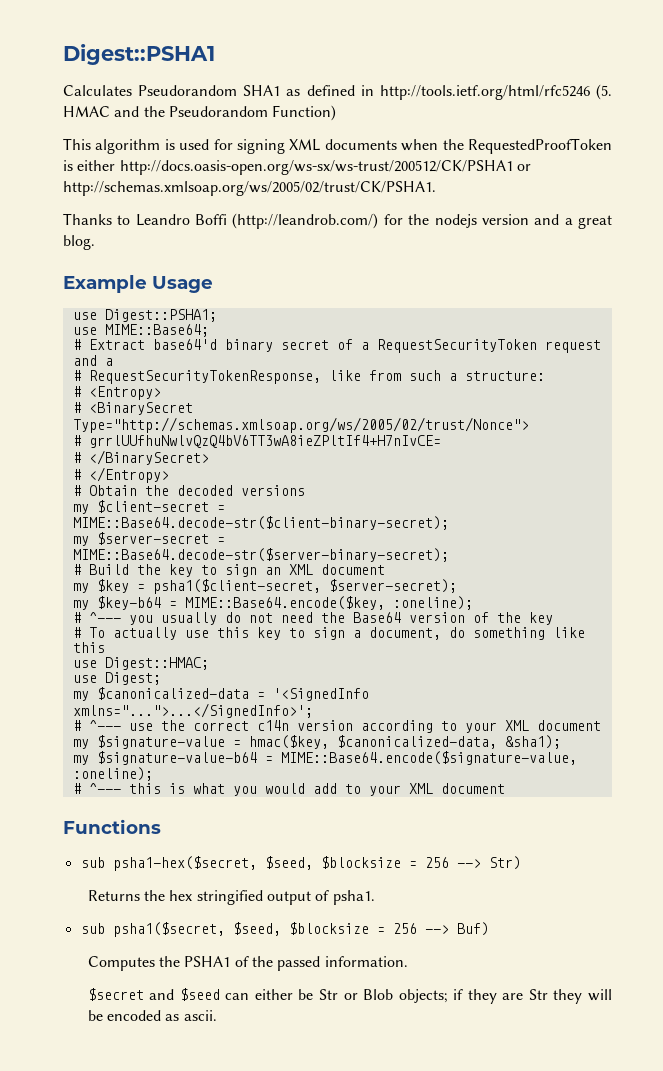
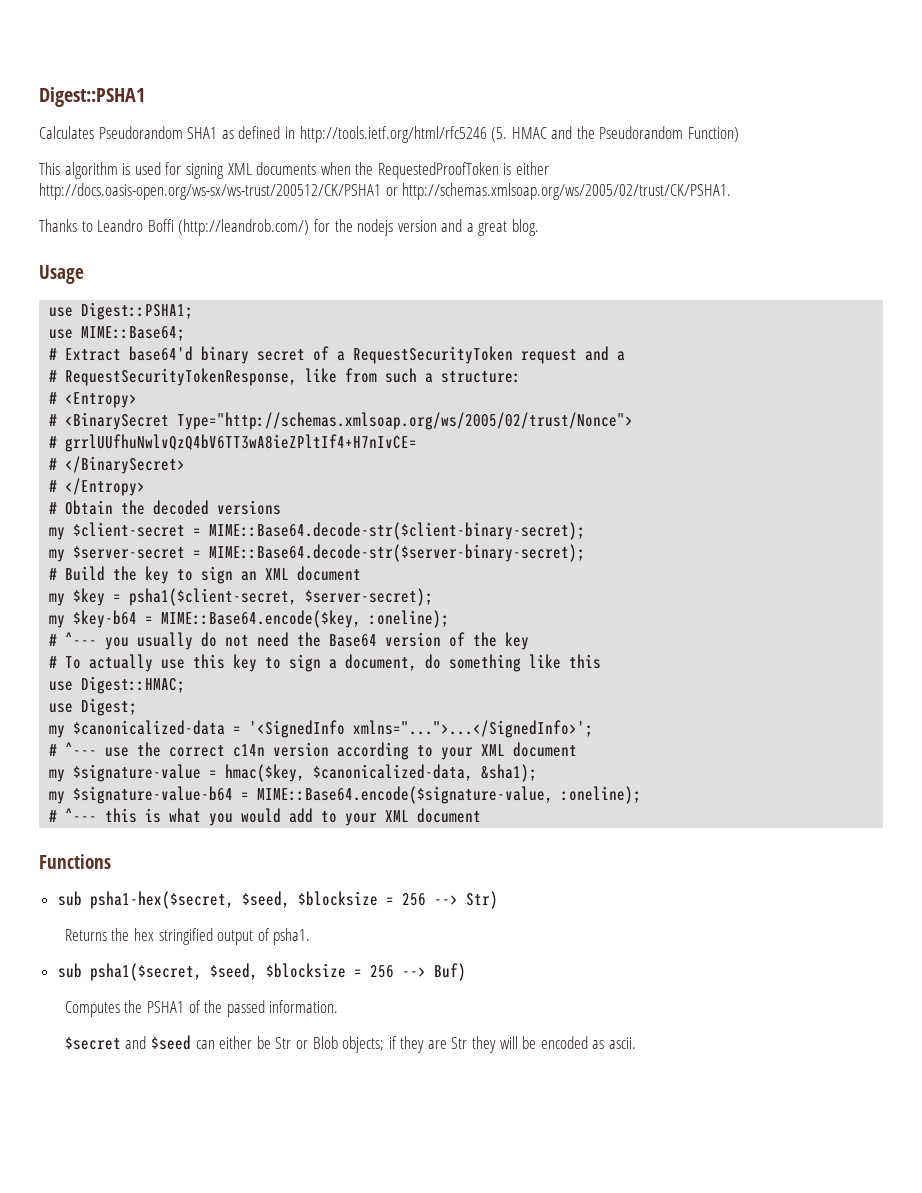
- Example Usage
+ Usage

